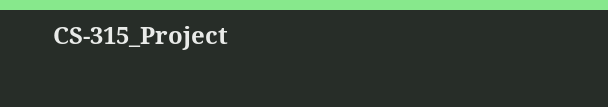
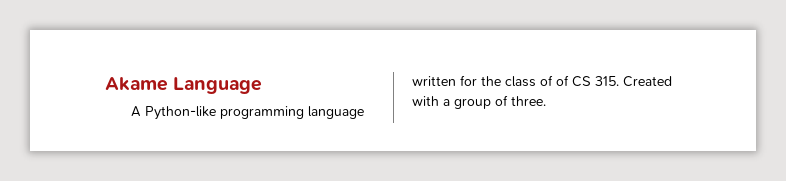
- CS-315_Project
+ Akame Language
+ A Python-like programming language written for the class of of CS 315. Created with a group of three.

